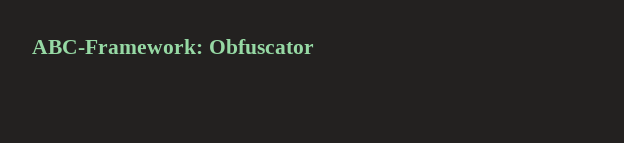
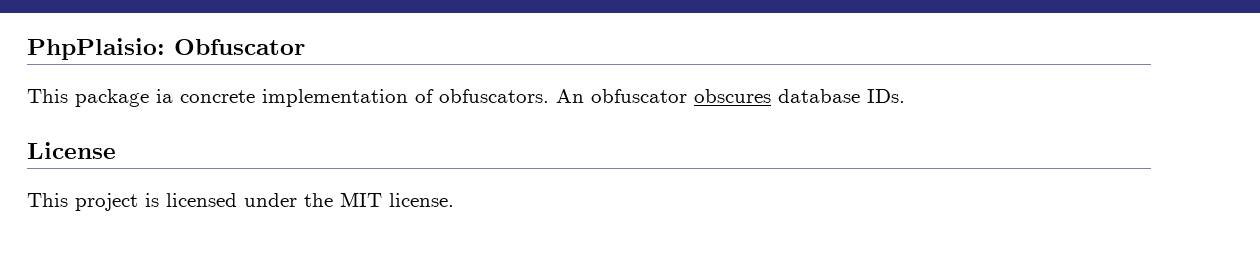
- ABC-Framework: Obfuscator
+ PhpPlaisio: Obfuscator
+ This package ia concrete implementation of obfuscators. An obfuscator obscures database IDs.
+ License
+ This project is licensed under the MIT license.

